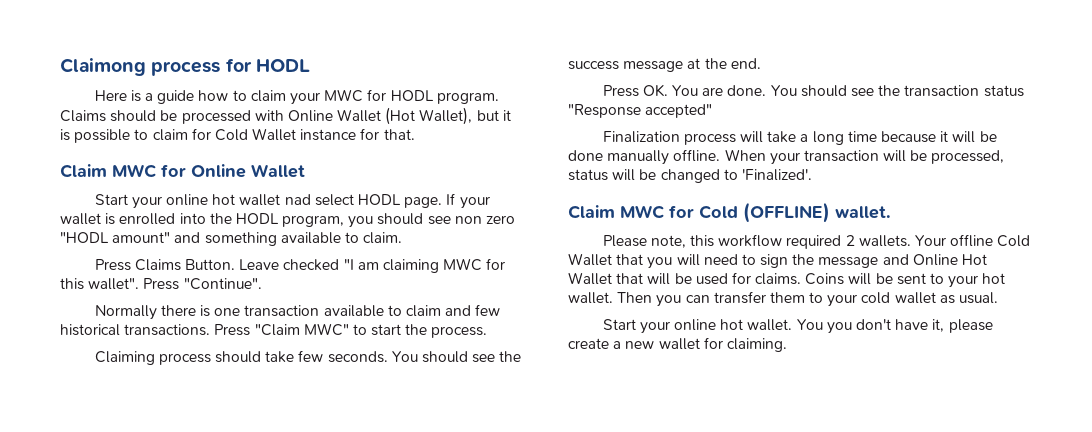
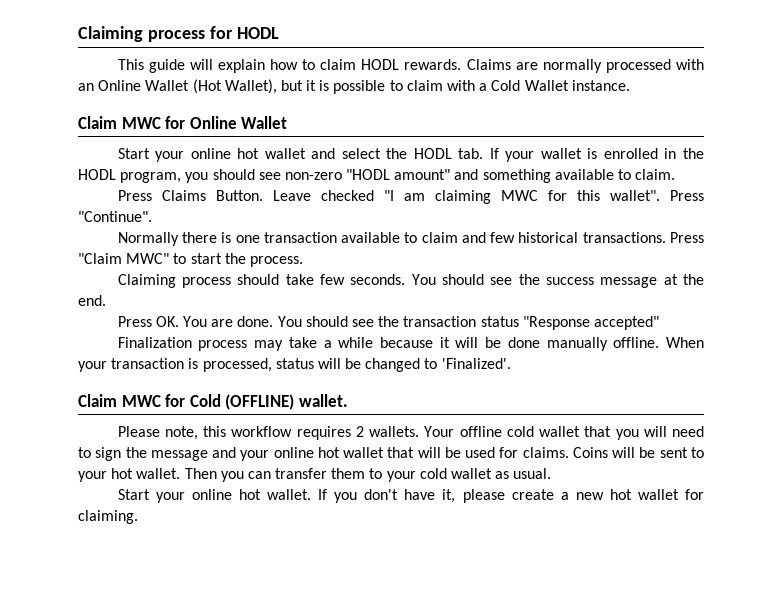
- Claimong process for HODL
+ Claiming process for HODL
- Here is a guide how to claim your MWC for HODL program. Claims should be processed with Online Wallet (Hot Wallet), but it is possible to claim for Cold Wallet instance for that.
+ This guide will explain how to claim HODL rewards. Claims are normally processed with an Online Wallet (Hot Wallet), but it is possible to claim with a Cold Wallet instance.
- Start your online hot wallet nad select HODL page. If your wallet is enrolled into the HODL program, you should see non zero "HODL amount" and something available to claim.
+ Start your online hot wallet and select the HODL tab. If your wallet is enrolled in the HODL program, you should see non-zero "HODL amount" and something available to claim.
- Finalization process will take a long time because it will be done manually offline.
+ Finalization process may take a while because it will be done manually offline.
- When your transaction will be processed, status will be changed to 'Finalized'.
+ When your transaction is processed, status will be changed to 'Finalized'.
- Please note, this workflow required 2 wallets.
+ Please note, this workflow requires 2 wallets.
- Your offline Cold Wallet that you will need to sign the message and Online Hot Wallet that will be used for claims.
+ Your offline cold wallet that you will need to sign the message and your online hot wallet that will be used for claims.
- You you don't have it, please create a new wallet for claiming.
+ If you don't have it, please create a new hot wallet for claiming.

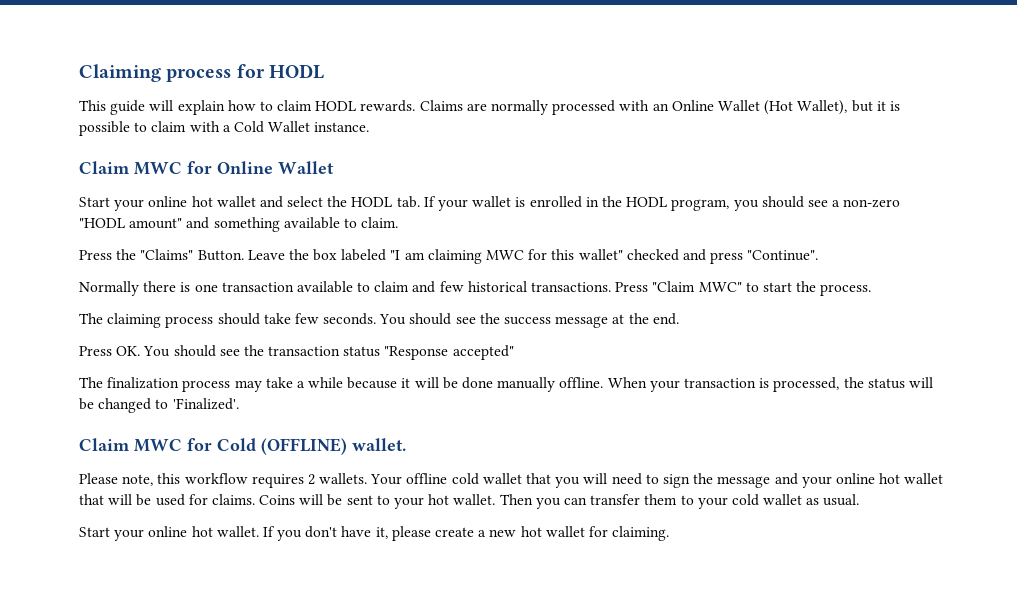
- Start your online hot wallet and select the HODL tab. If your wallet is enrolled in the HODL program, you should see non-zero "HODL amount" and something available to claim.
+ Start your online hot wallet and select the HODL tab. If your wallet is enrolled in the HODL program, you should see a non-zero "HODL amount" and something available to claim.
- Press Claims Button. Leave checked "I am claiming MWC for this wallet". Press "Continue".
+ Press the "Claims" Button. Leave the box labeled "I am claiming MWC for this wallet" checked and press "Continue".
- Claiming process should take few seconds.
+ The claiming process should take few seconds.
- Press OK. You are done. You should see the transaction status "Response accepted"
+ Press OK. You should see the transaction status "Response accepted"
- Finalization process may take a while because it will be done manually offline.
+ The finalization process may take a while because it will be done manually offline.
- When your transaction is processed, status will be changed to 'Finalized'.
+ When your transaction is processed, the status will be changed to 'Finalized'.

